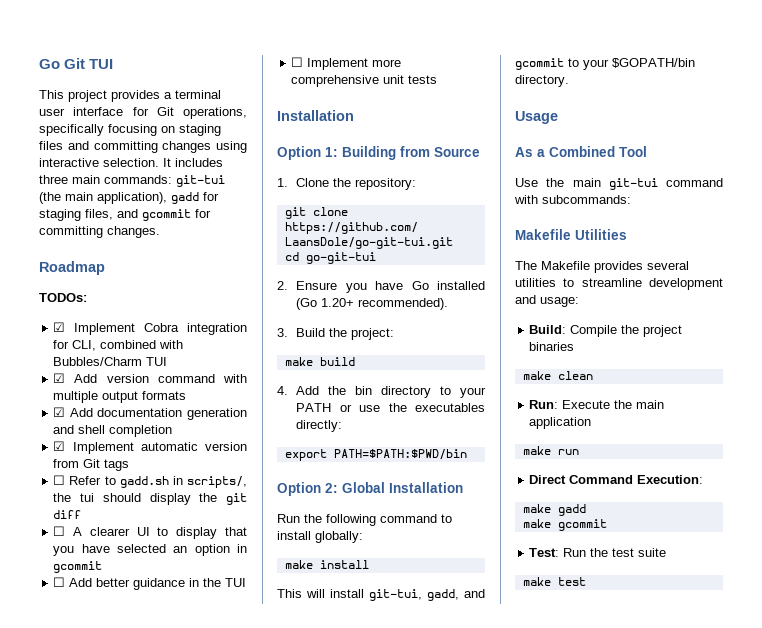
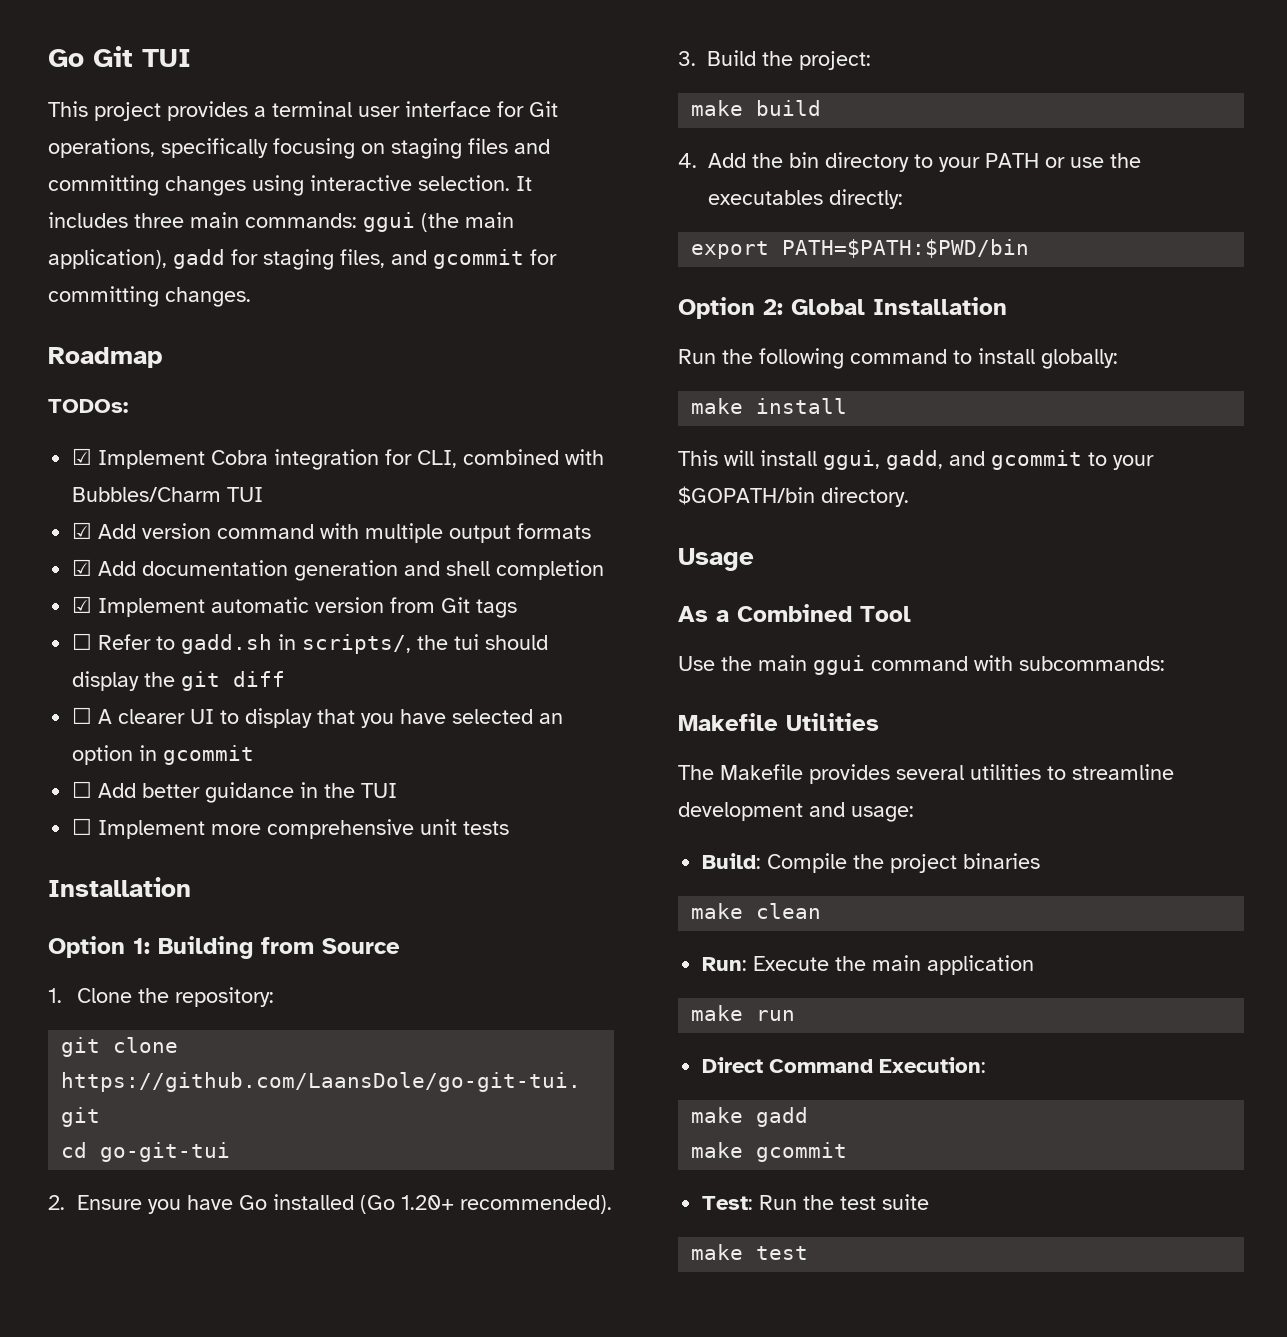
- It includes three main commands: git-tui (the main application), gadd for staging files, and gcommit for committing changes.
+ It includes three main commands: ggui (the main application), gadd for staging files, and gcommit for committing changes.
- This will install git-tui, gadd, and gcommit to your $GOPATH/bin directory.
+ This will install ggui, gadd, and gcommit to your $GOPATH/bin directory.
- Use the main git-tui command with subcommands:
+ Use the main ggui command with subcommands:

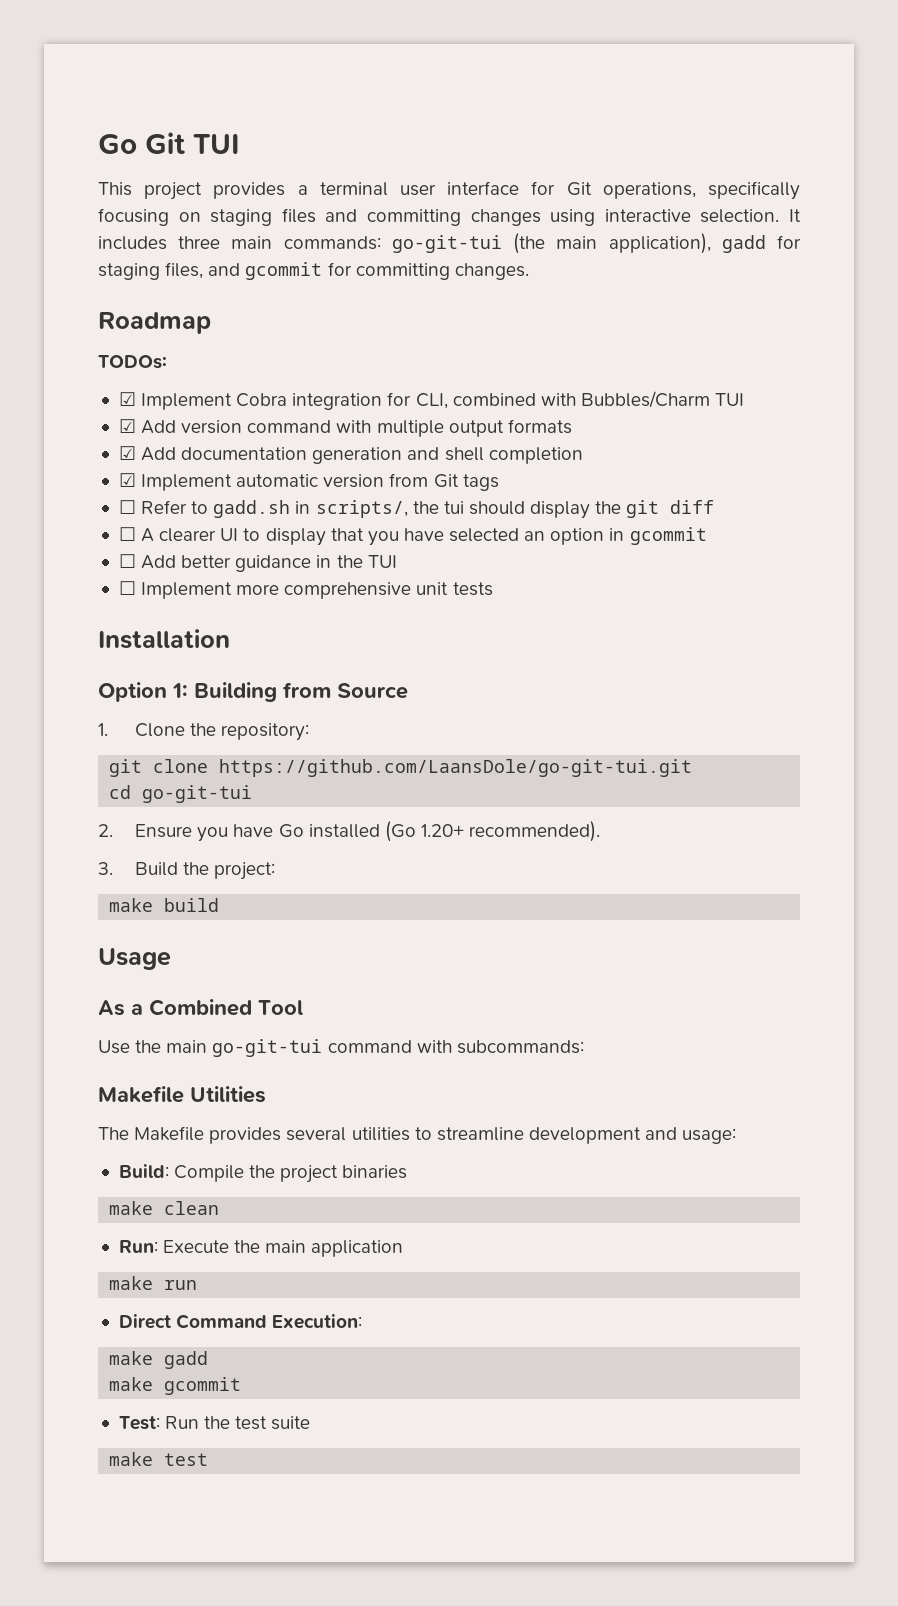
- It includes three main commands: ggui (the main application), gadd for staging files, and gcommit for committing changes.
+ It includes three main commands: go-git-tui (the main application), gadd for staging files, and gcommit for committing changes.
- 4. Add the bin directory to your PATH or use the executables directly:
- export PATH=$PATH:$PWD/bin
- Option 2: Global Installation
- Run the following command to install globally:
- make install
- This will install ggui, gadd, and gcommit to your $GOPATH/bin directory.
- Use the main ggui command with subcommands:
+ Use the main go-git-tui command with subcommands:

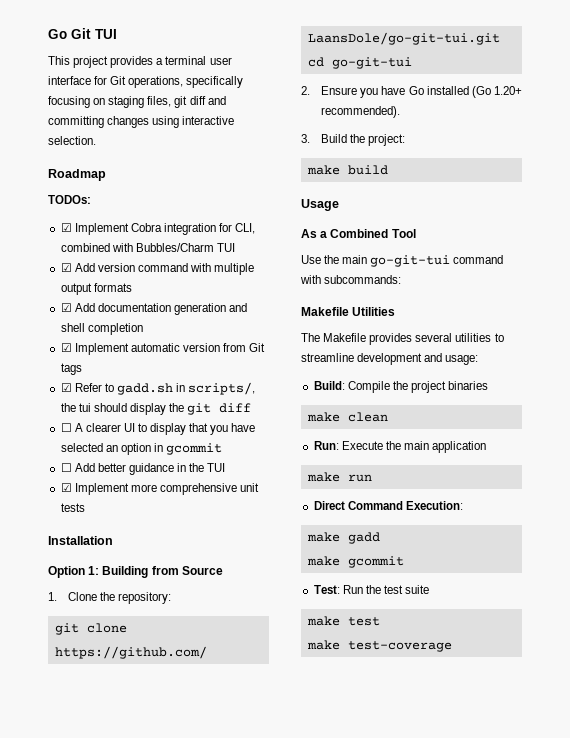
- This project provides a terminal user interface for Git operations, specifically focusing on staging files and committing changes using interactive selection. It includes three main commands: go-git-tui (the main application), gadd for staging files, and gcommit for committing changes.
+ This project provides a terminal user interface for Git operations, specifically focusing on staging files, git diff and committing changes using interactive selection.
- ☐ Refer to gadd.sh in scripts/, the tui should display the git diff
+ ☑ Refer to gadd.sh in scripts/, the tui should display the git diff
- ☐ Implement more comprehensive unit tests
+ ☑ Implement more comprehensive unit tests
+ make test-coverage

